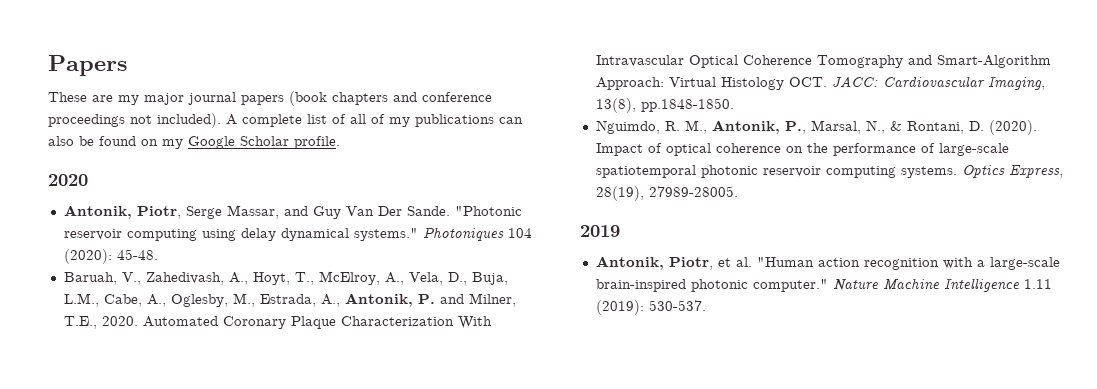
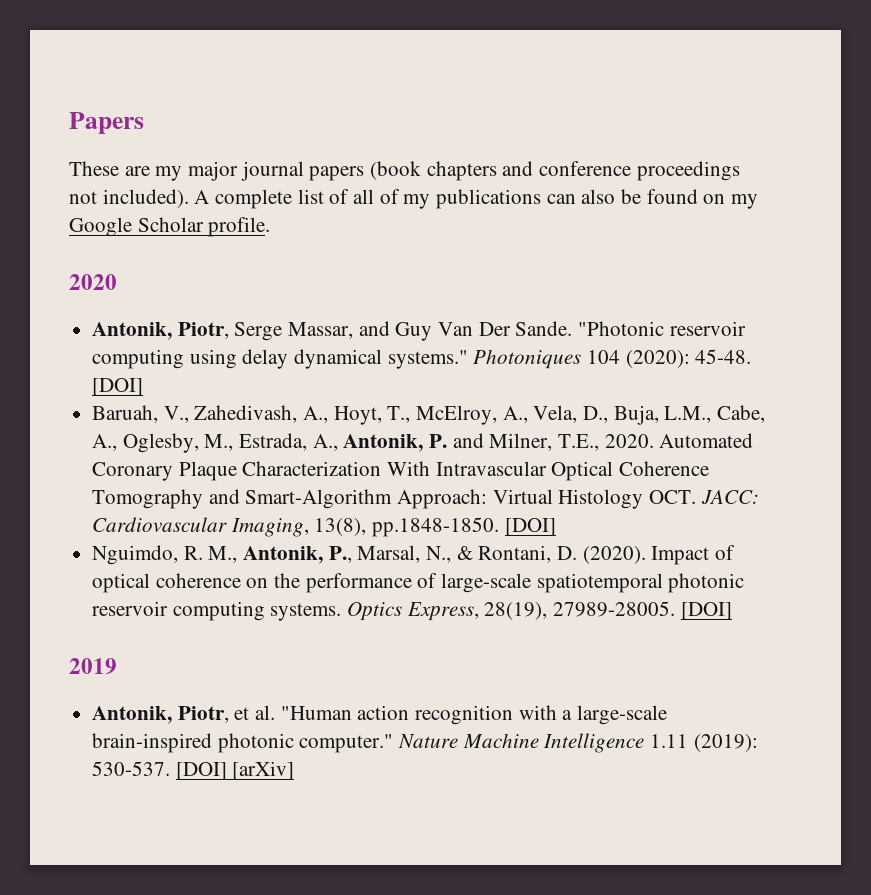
- Photoniques 104 (2020): 45-48.
+ Photoniques 104 (2020): 45-48. [DOI]
- Automated Coronary Plaque Characterization With Intravascular Optical Coherence Tomography and Smart-Algorithm Approach: Virtual Histology OCT. JACC: Cardiovascular Imaging, 13(8), pp.1848-1850.
+ Automated Coronary Plaque Characterization With Intravascular Optical Coherence Tomography and Smart-Algorithm Approach: Virtual Histology OCT. JACC: Cardiovascular Imaging, 13(8), pp.1848-1850. [DOI]
- Optics Express, 28(19), 27989-28005.
+ Optics Express, 28(19), 27989-28005. [DOI]
+ [DOI] [arXiv]

